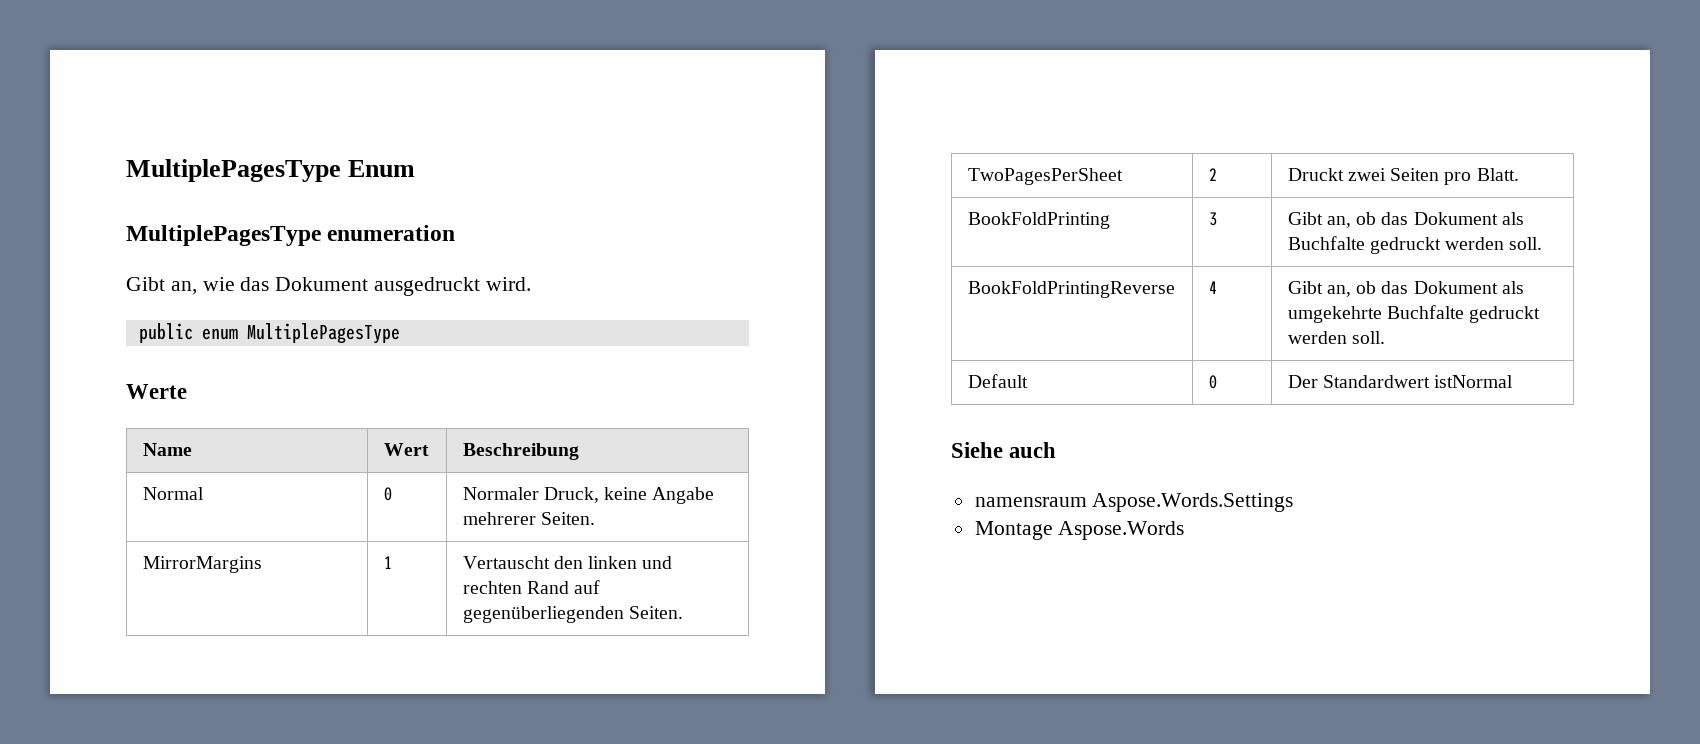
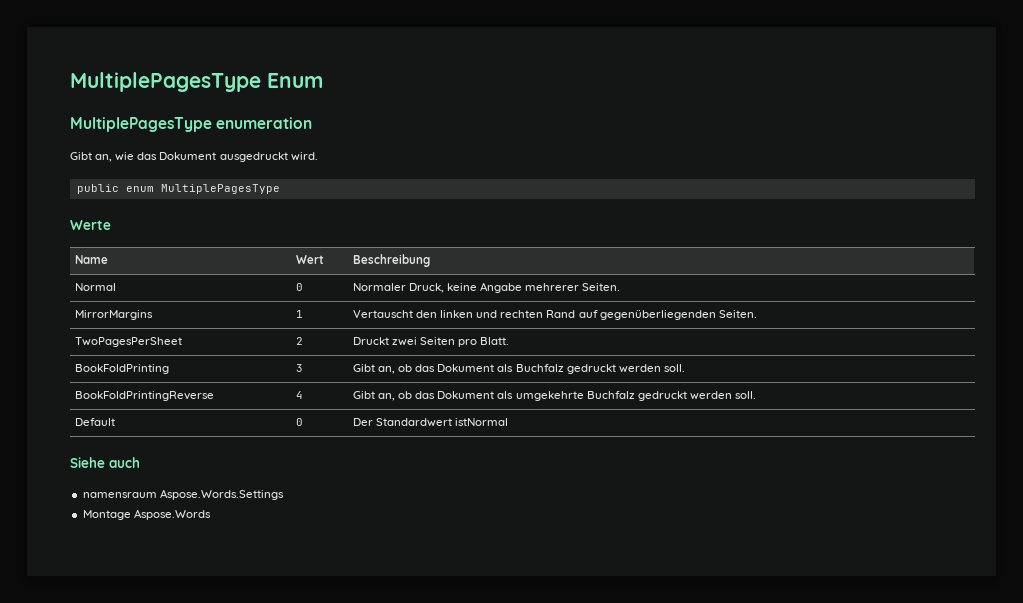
- BookFoldPrinting | 3 | Gibt an, ob das Dokument als Buchfalte gedruckt werden soll.
+ BookFoldPrinting | 3 | Gibt an, ob das Dokument als Buchfalz gedruckt werden soll.
- BookFoldPrintingReverse | 4 | Gibt an, ob das Dokument als umgekehrte Buchfalte gedruckt werden soll.
+ BookFoldPrintingReverse | 4 | Gibt an, ob das Dokument als umgekehrte Buchfalz gedruckt werden soll.

